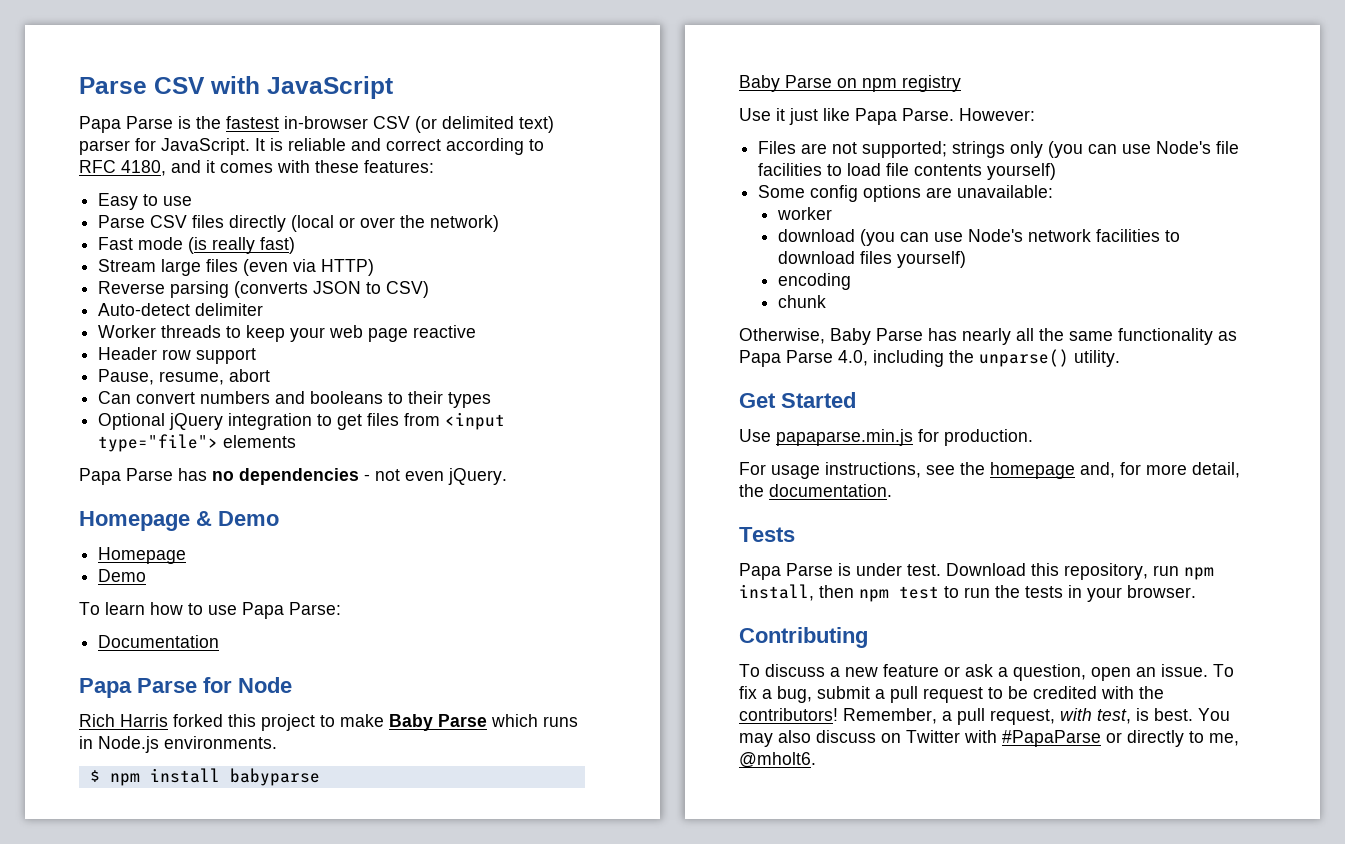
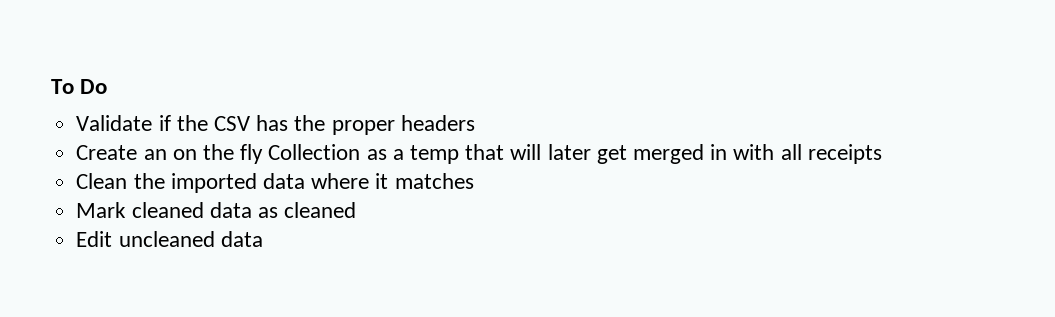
- Parse CSV with JavaScript
- Papa Parse is the fastest in-browser CSV (or delimited text) parser for JavaScript. It is reliable and correct according to RFC 4180, and it comes with these features:
- Easy to use
- Parse CSV files directly (local or over the network)
- Fast mode (is really fast)
- Stream large files (even via HTTP)
- Reverse parsing (converts JSON to CSV)
- Auto-detect delimiter
- Worker threads to keep your web page reactive
- Header row support
- Pause, resume, abort
- Can convert numbers and booleans to their types
- Optional jQuery integration to get files from <input type="file"> elements
- Papa Parse has no dependencies - not even jQuery.
- Homepage & Demo
- Homepage
- Demo
- To learn how to use Papa Parse:
- Documentation
- Papa Parse for Node
- Rich Harris forked this project to make Baby Parse which runs in Node.js environments.
- $ npm install babyparse
- Baby Parse on npm registry
- Use it just like Papa Parse. However:
- Files are not supported; strings only (you can use Node's file facilities to load file contents yourself)
- Some config options are unavailable:
- worker
- download (you can use Node's network facilities to download files yourself)
- encoding
- chunk
- Otherwise, Baby Parse has nearly all the same functionality as Papa Parse 4.0, including the unparse() utility.
- Get Started
- Use papaparse.min.js for production.
- For usage instructions, see the homepage and, for more detail, the documentation.
- Tests
- Papa Parse is under test. Download this repository, run npm install, then npm test to run the tests in your browser.
- Contributing
- To discuss a new feature or ask a question, open an issue. To fix a bug, submit a pull request to be credited with the contributors! Remember, a pull request, with test, is best. You may also discuss on Twitter with #PapaParse or directly to me, @mholt6.
+ To Do
+ Validate if the CSV has the proper headers
+ Create an on the fly Collection as a temp that will later get merged in with all receipts
+ Clean the imported data where it matches
+ Mark cleaned data as cleaned
+ Edit uncleaned data

